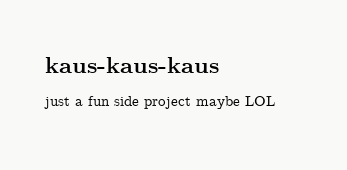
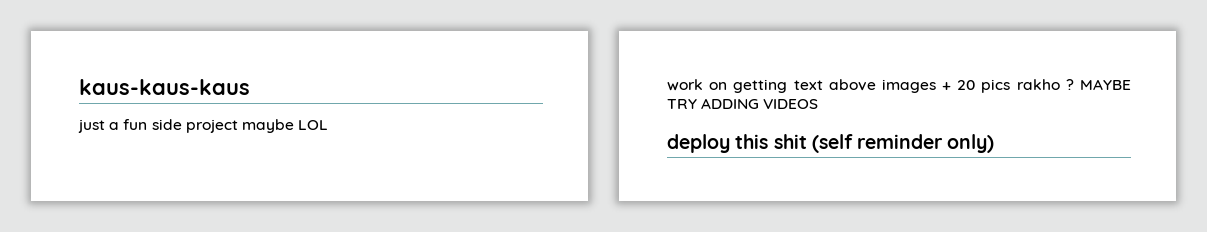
+ work on getting text above images + 20 pics rakho ? MAYBE TRY ADDING VIDEOS
+ deploy this shit (self reminder only)

